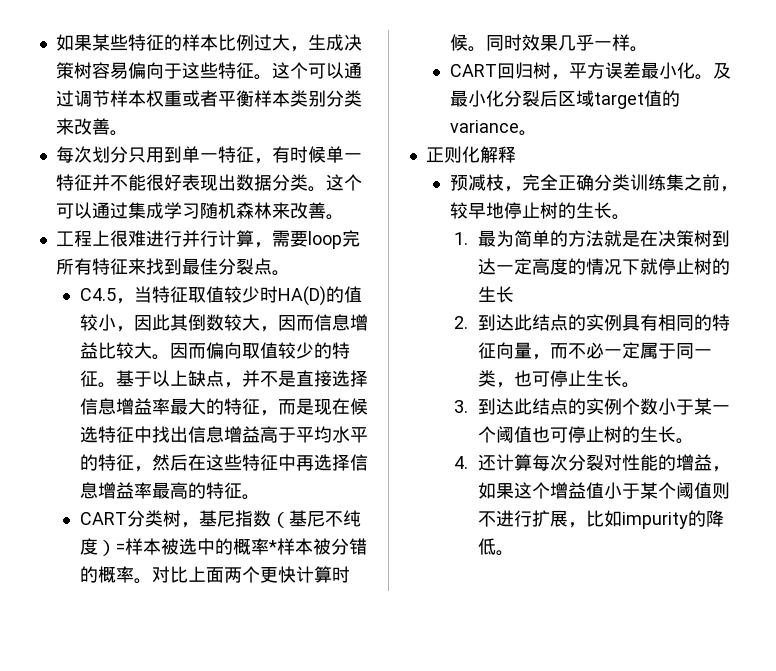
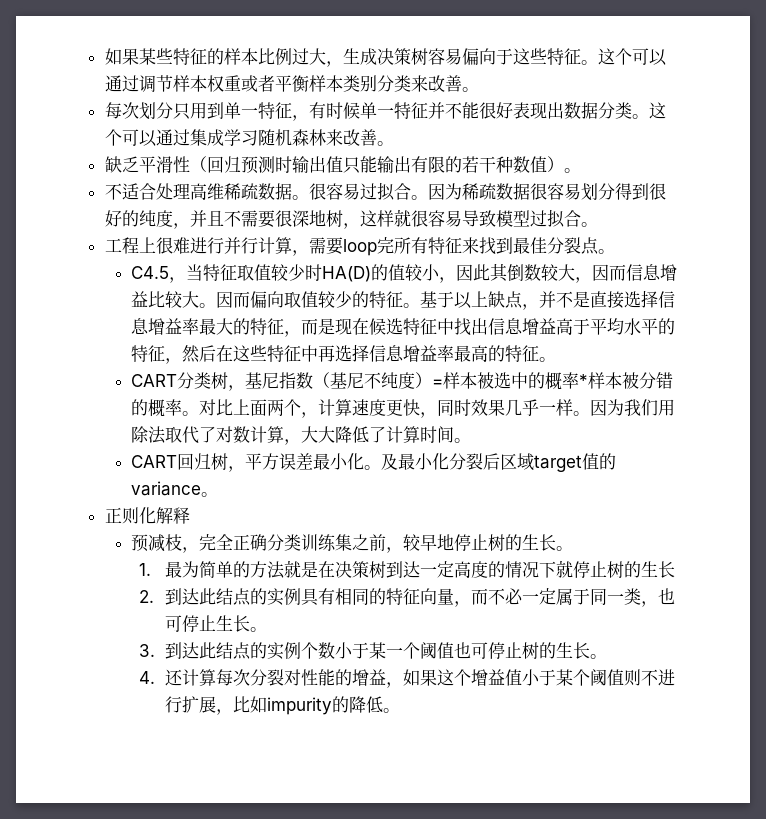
+ 缺乏平滑性（回归预测时输出值只能输出有限的若干种数值）。
+ 不适合处理高维稀疏数据。很容易过拟合。因为稀疏数据很容易划分得到很好的纯度，并且不需要很深地树，这样就很容易导致模型过拟合。
- 对比上面两个更快计算时候。同时效果几乎一样。
+ 对比上面两个，计算速度更快，同时效果几乎一样。因为我们用除法取代了对数计算，大大降低了计算时间。

